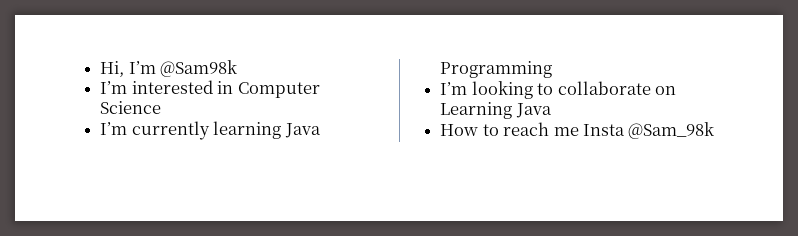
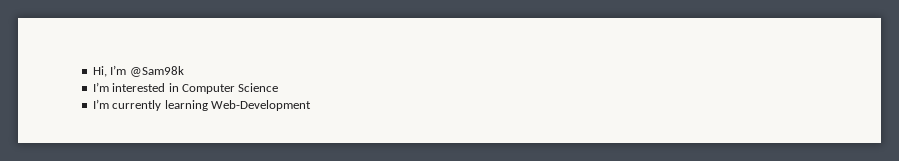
- I’m currently learning Java Programming
- I’m looking to collaborate on Learning Java
- How to reach me Insta @Sam_98k
+ I’m currently learning Web-Development

